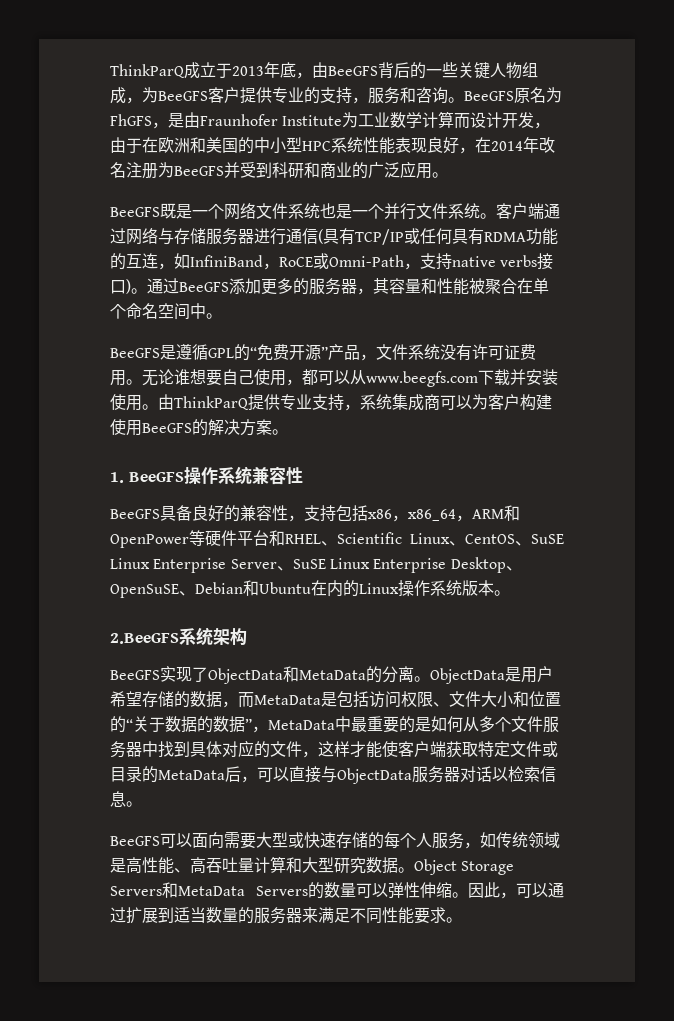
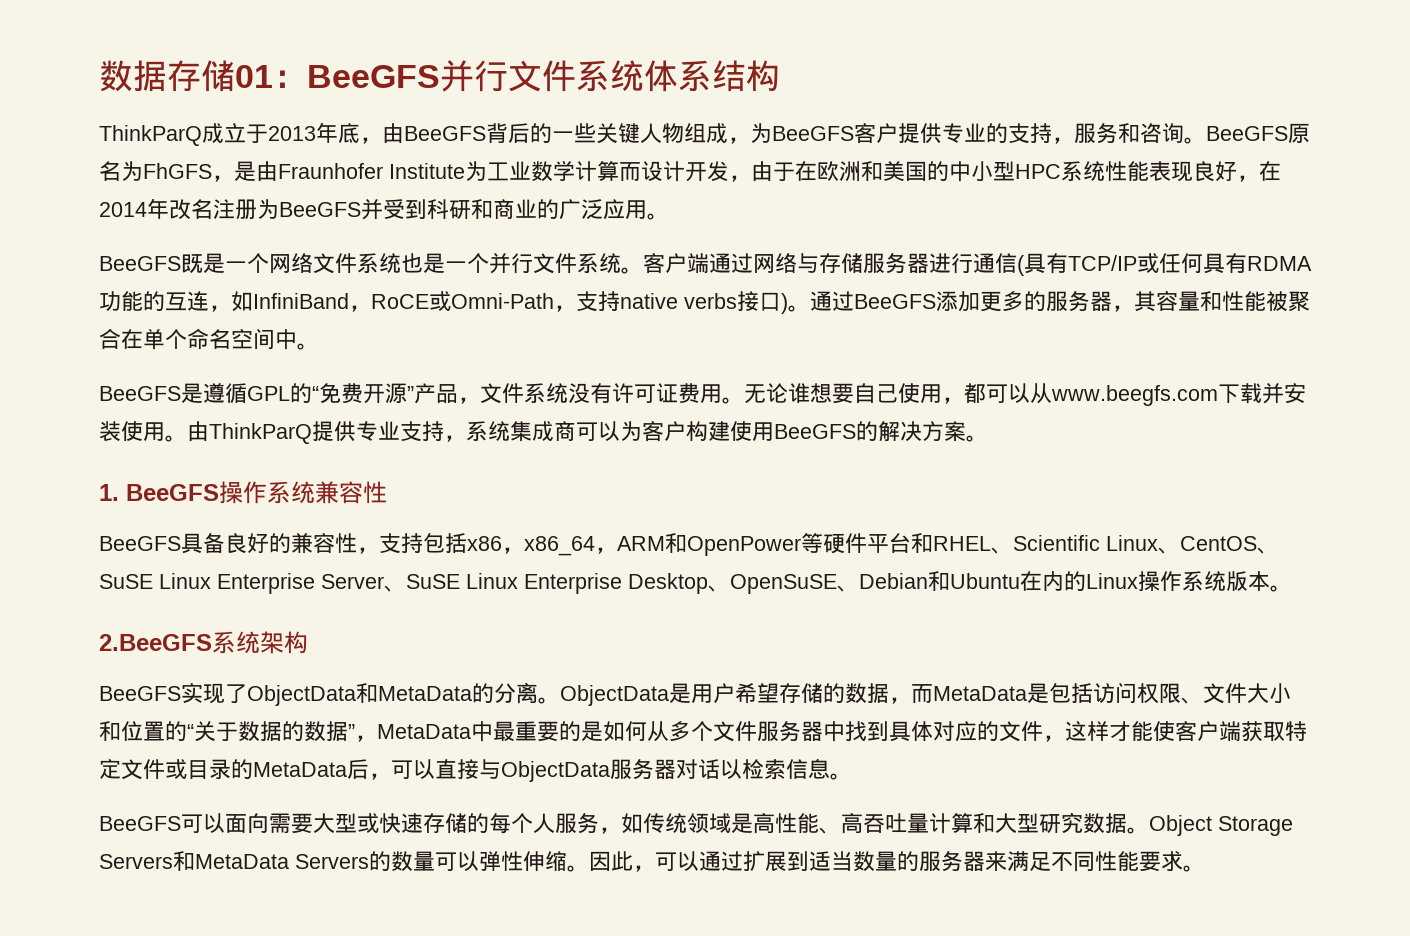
+ 数据存储01：BeeGFS并行文件系统体系结构

